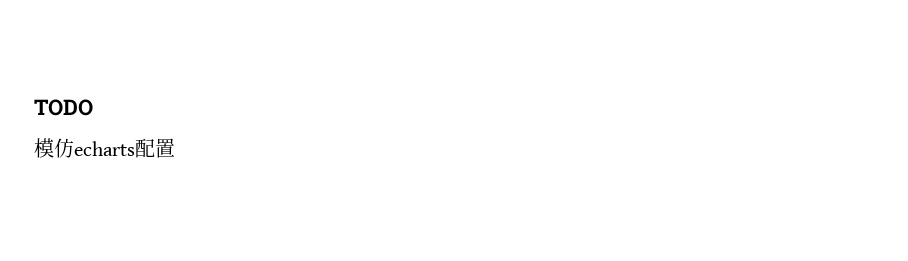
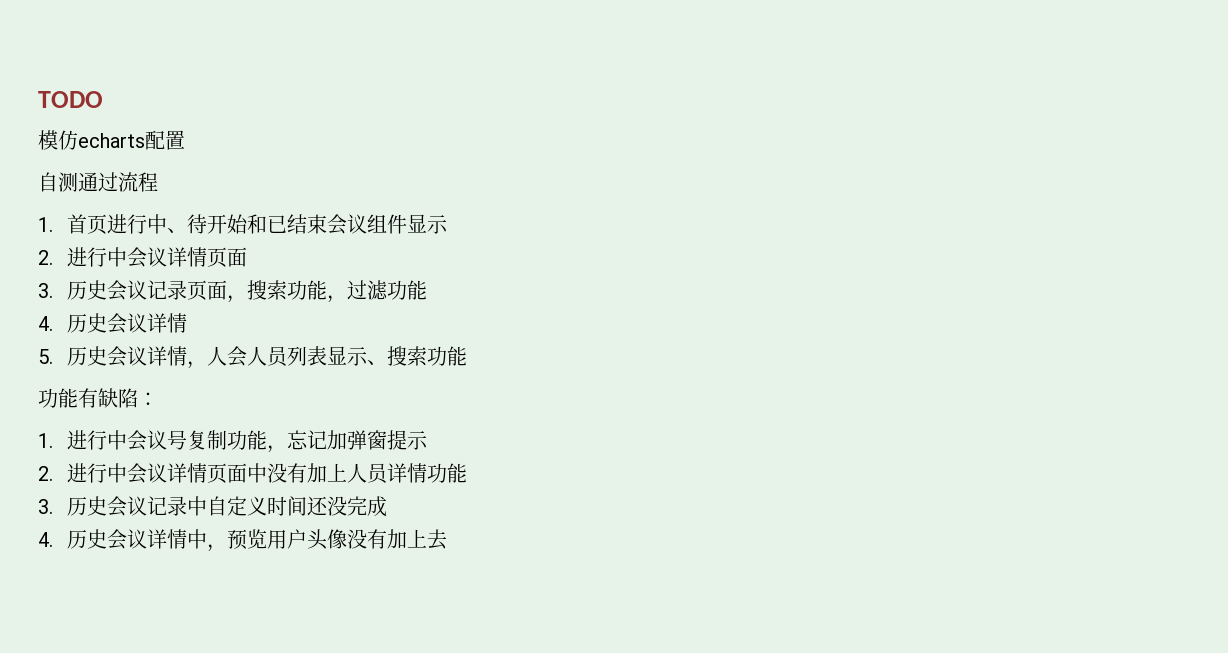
+ 自测通过流程
+ 1.首页进行中、待开始和已结束会议组件显示
+ 2.进行中会议详情页面
+ 3.历史会议记录页面，搜索功能，过滤功能
+ 4.历史会议详情
+ 5.历史会议详情，人会人员列表显示、搜索功能
+ 功能有缺陷：
+ 1.进行中会议号复制功能，忘记加弹窗提示
+ 2.进行中会议详情页面中没有加上人员详情功能
+ 3.历史会议记录中自定义时间还没完成
+ 4.历史会议详情中，预览用户头像没有加上去

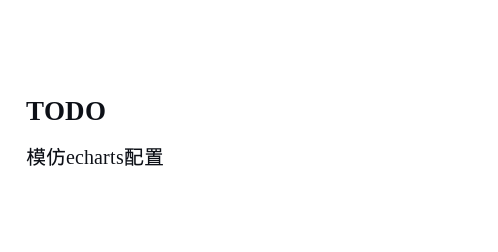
- 自测通过流程
- 1.首页进行中、待开始和已结束会议组件显示
- 2.进行中会议详情页面
- 3.历史会议记录页面，搜索功能，过滤功能
- 4.历史会议详情
- 5.历史会议详情，人会人员列表显示、搜索功能
- 功能有缺陷：
- 1.进行中会议号复制功能，忘记加弹窗提示
- 2.进行中会议详情页面中没有加上人员详情功能
- 3.历史会议记录中自定义时间还没完成
- 4.历史会议详情中，预览用户头像没有加上去

